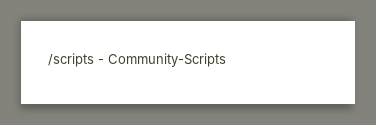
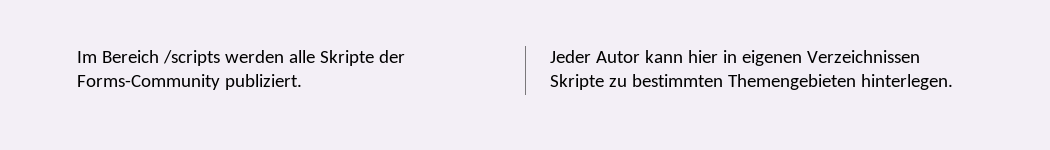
- /scripts - Community-Scripts
+ Im Bereich /scripts werden alle Skripte der Forms-Community publiziert.
+ Jeder Autor kann hier in eigenen Verzeichnissen Skripte zu bestimmten Themengebieten hinterlegen.

